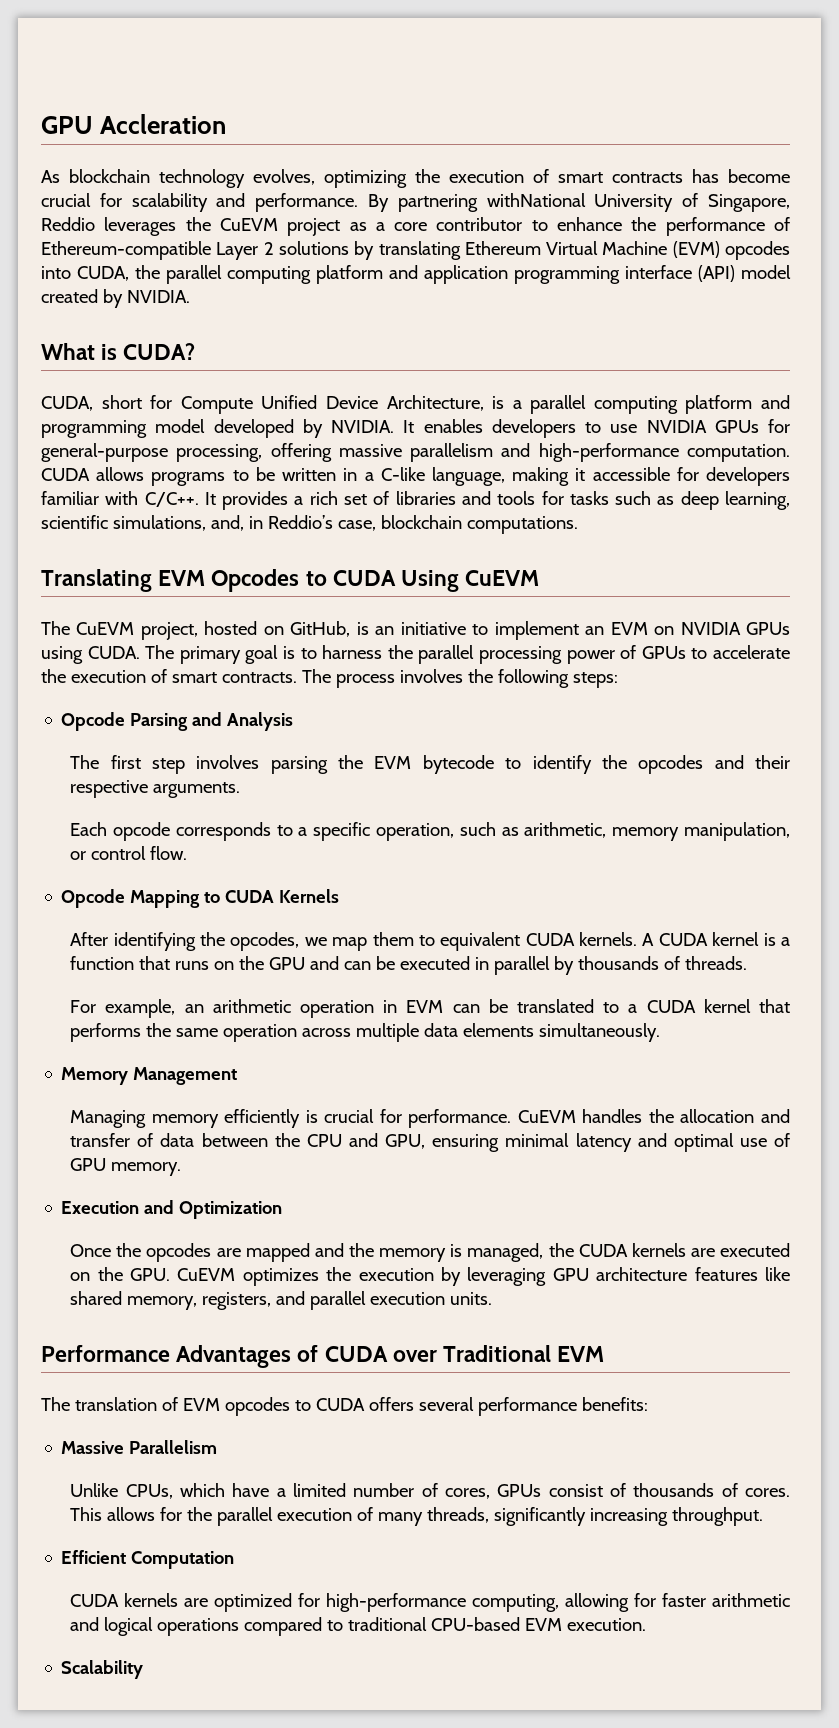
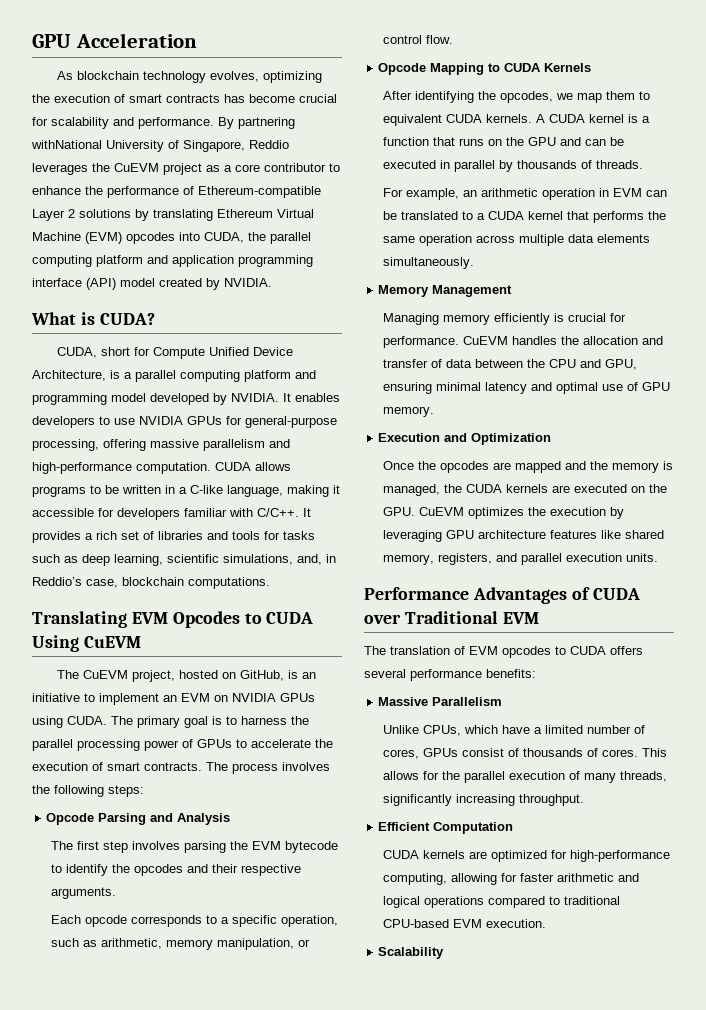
- GPU Accleration
+ GPU Acceleration

